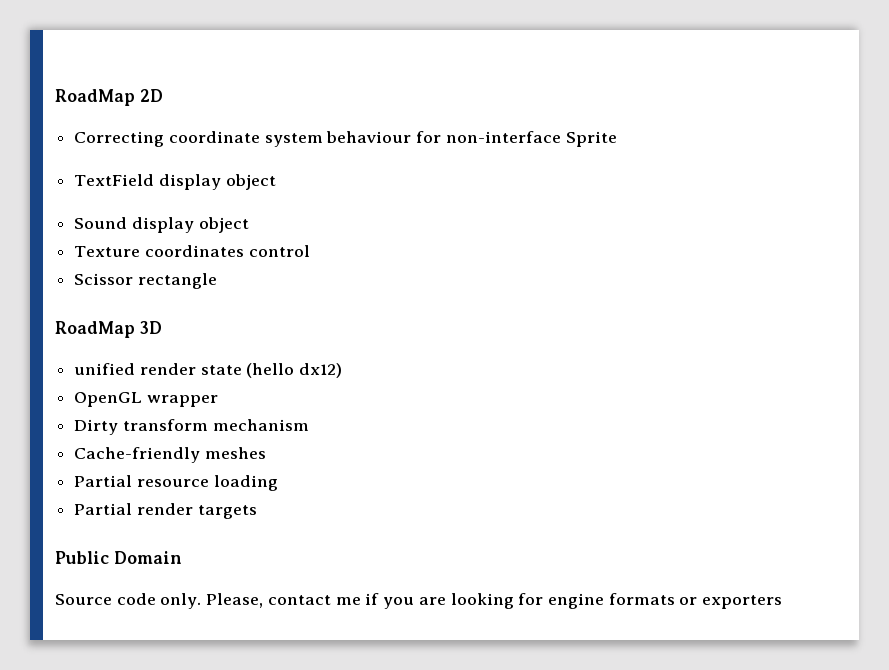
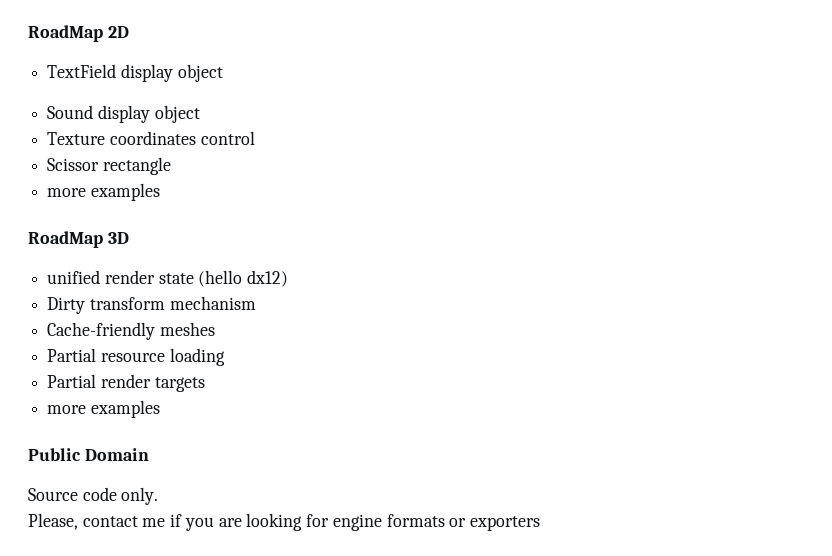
- Correcting coordinate system behaviour for non-interface Sprite
  Scissor rectangle
+ more examples
- OpenGL wrapper
  Partial render targets
+ more examples
- Source code only. Please, contact me if you are looking for engine formats or exporters
+ Source code only.
+ Please, contact me if you are looking for engine formats or exporters

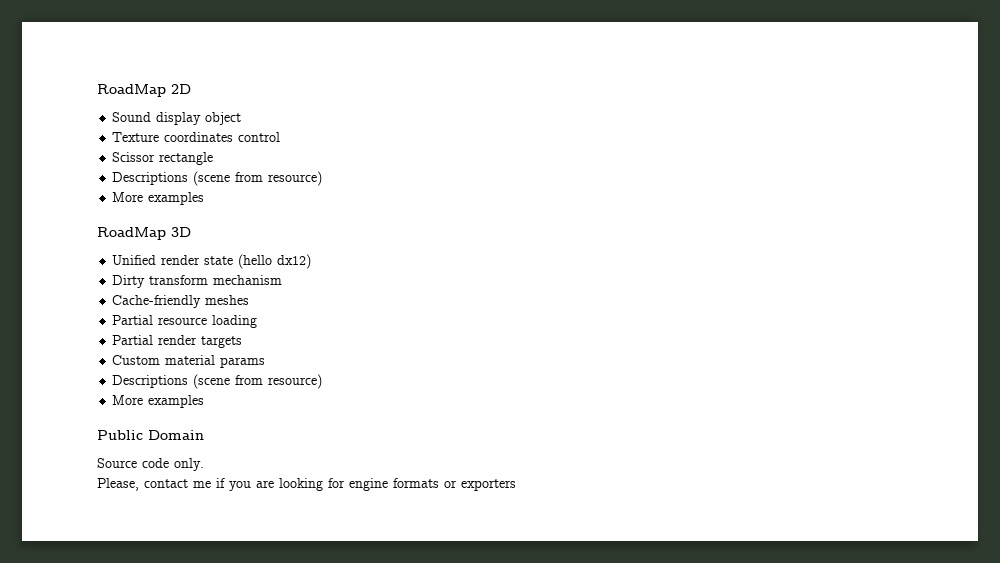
- TextField display object
  Scissor rectangle
- more examples
+ Descriptions (scene from resource)
+ More examples
- unified render state (hello dx12)
+ Unified render state (hello dx12)
  Partial render targets
- more examples
+ Custom material params
+ Descriptions (scene from resource)
+ More examples

